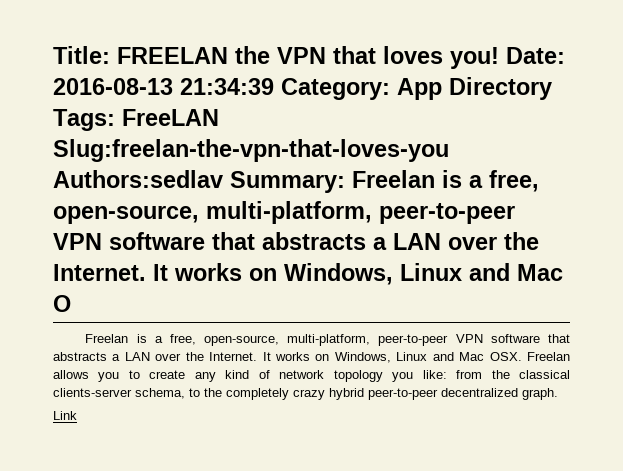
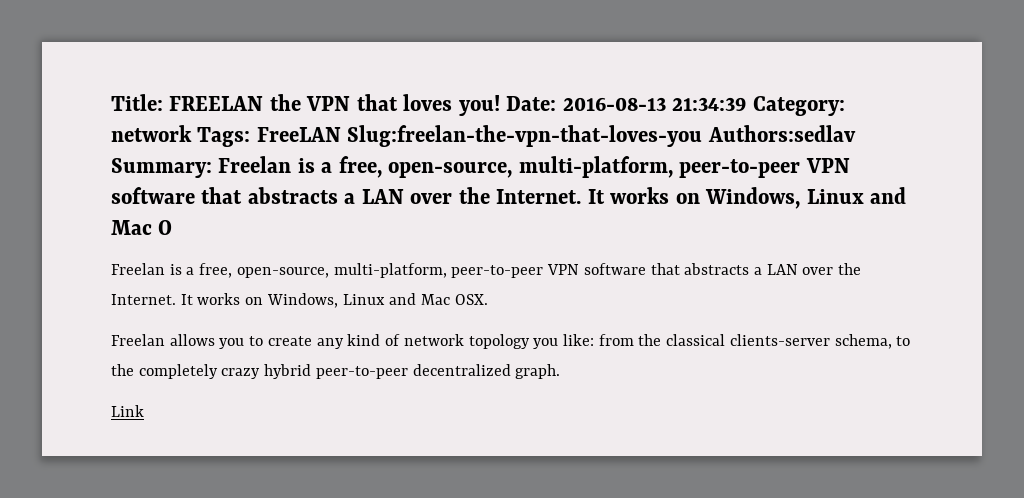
- Date: 2016-08-13 21:34:39 Category: App Directory Tags: FreeLAN Slug:freelan-the-vpn-that-loves-you Authors:sedlav Summary: Freelan is a free, open-source, multi-platform, peer-to-peer VPN software that abstracts a LAN over the Internet.
+ Date: 2016-08-13 21:34:39 Category: network Tags: FreeLAN Slug:freelan-the-vpn-that-loves-you Authors:sedlav Summary: Freelan is a free, open-source, multi-platform, peer-to-peer VPN software that abstracts a LAN over the Internet.
- It works on Windows, Linux and Mac OSX. Freelan allows you to create any kind of network topology you like: from the classical clients-server schema, to the completely crazy hybrid peer-to-peer decentralized graph.
+ It works on Windows, Linux and Mac OSX.
+ Freelan allows you to create any kind of network topology you like: from the classical clients-server schema, to the completely crazy hybrid peer-to-peer decentralized graph.

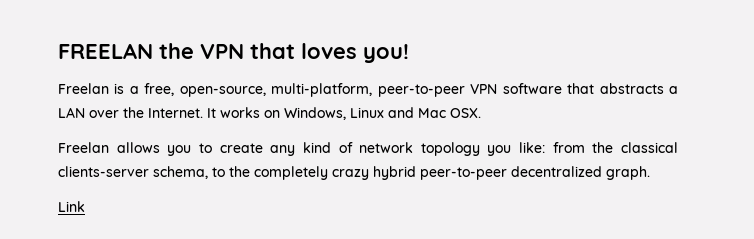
- Title: FREELAN the VPN that loves you! Date: 2016-08-13 21:34:39 Category: network Tags: FreeLAN Slug:freelan-the-vpn-that-loves-you Authors:sedlav Summary: Freelan is a free, open-source, multi-platform, peer-to-peer VPN software that abstracts a LAN over the Internet. It works on Windows, Linux and Mac O
+ FREELAN the VPN that loves you!

